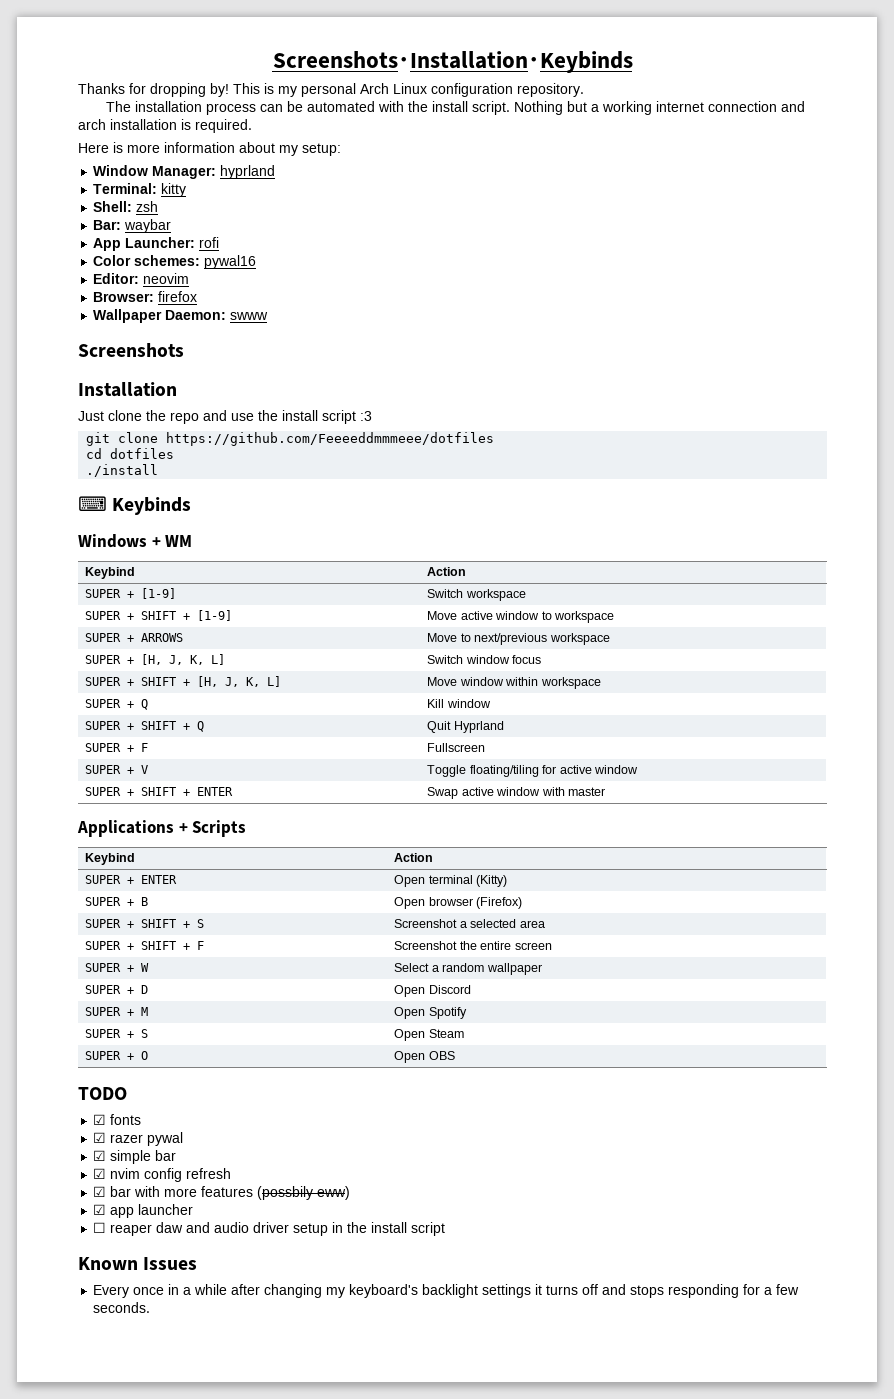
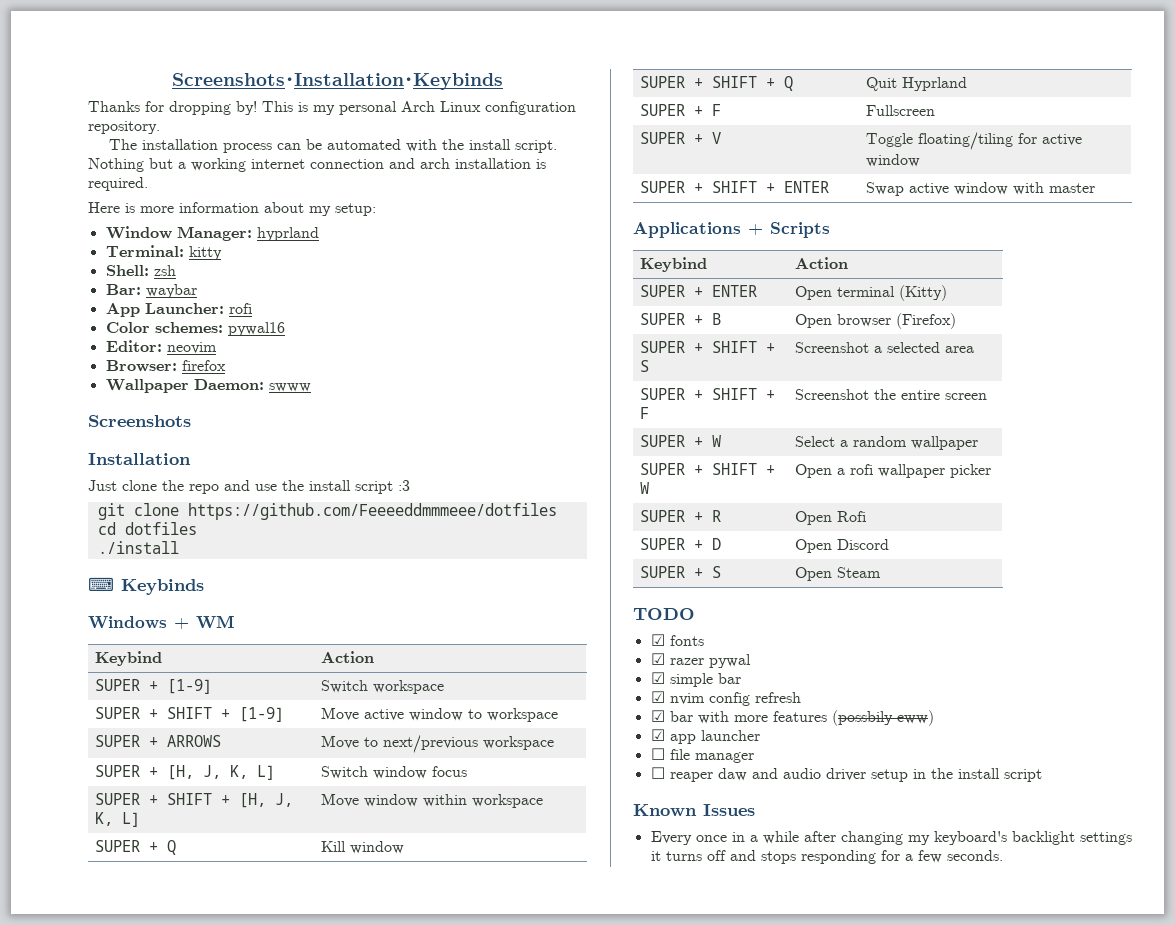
+ SUPER + SHIFT + W | Open a rofi wallpaper picker
+ SUPER + R | Open Rofi
- SUPER + M | Open Spotify
- SUPER + O | Open OBS
+ ☐ file manager

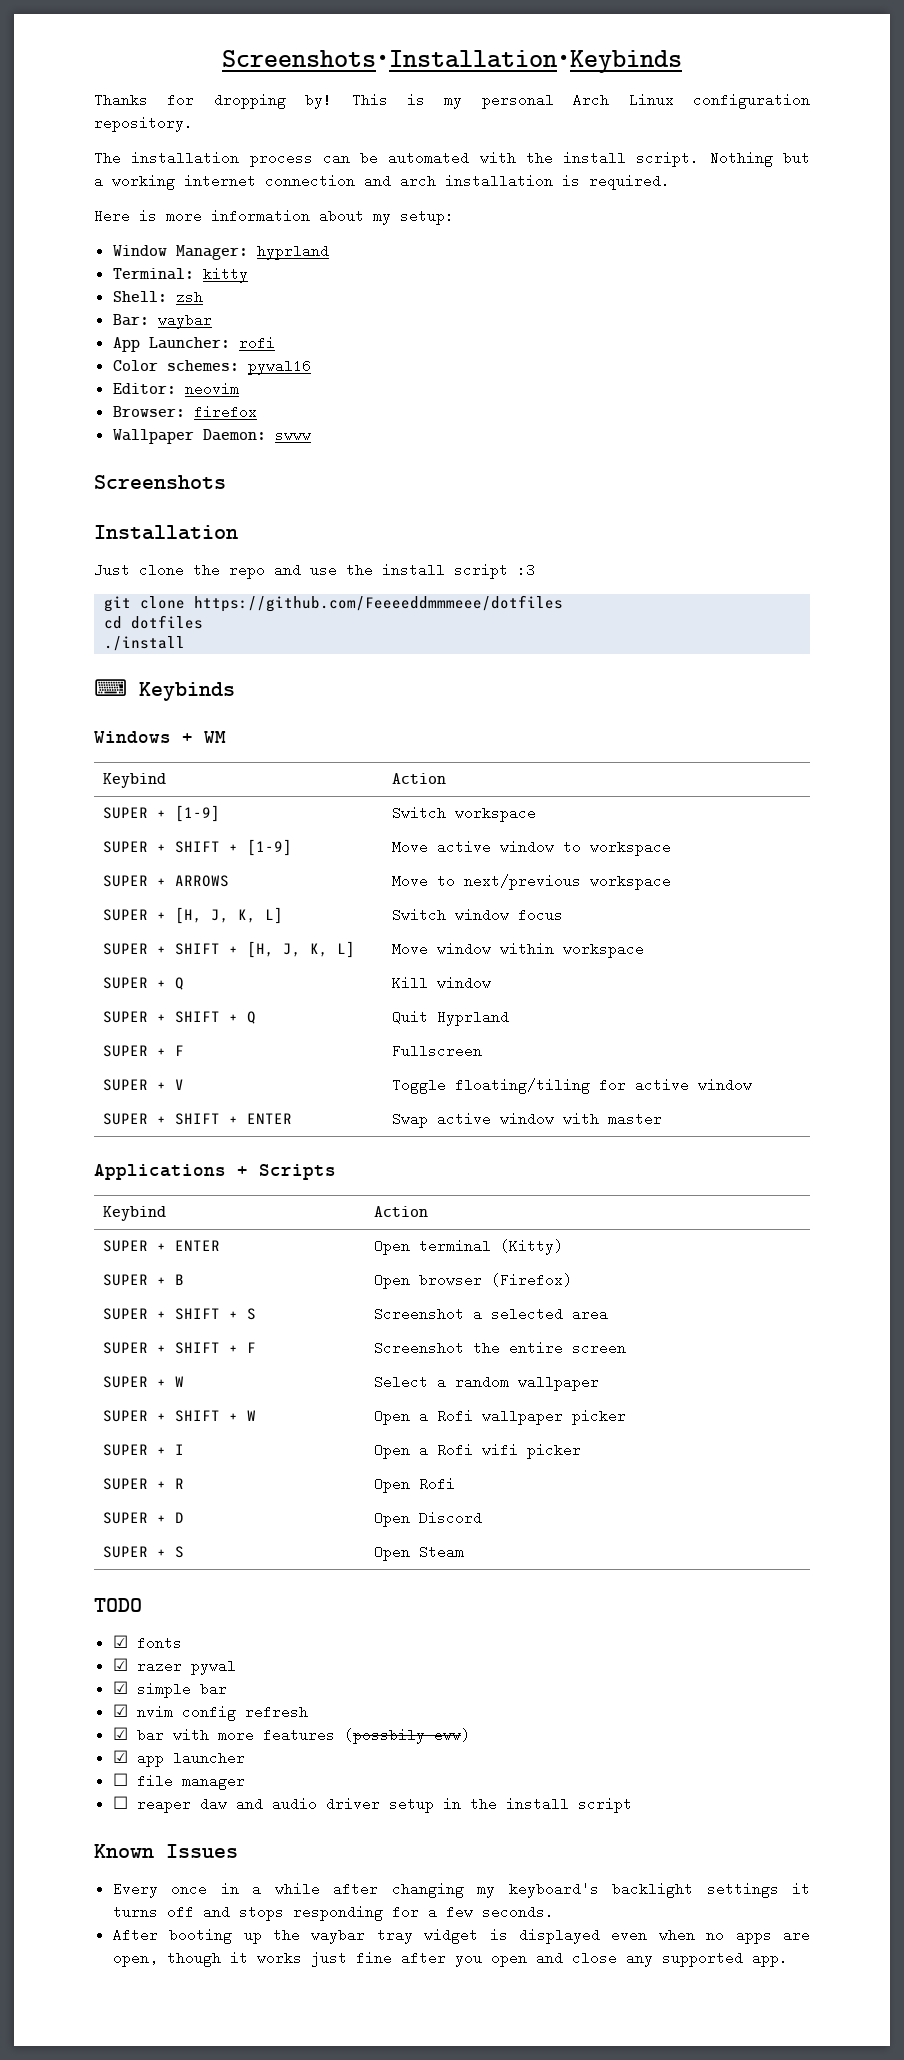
- SUPER + SHIFT + W | Open a rofi wallpaper picker
+ SUPER + SHIFT + W | Open a Rofi wallpaper picker
+ SUPER + I | Open a Rofi wifi picker
+ After booting up the waybar tray widget is displayed even when no apps are open, though it works just fine after you open and close any supported app.

